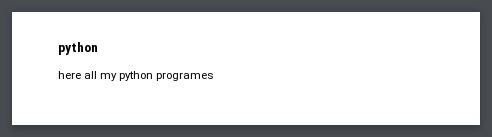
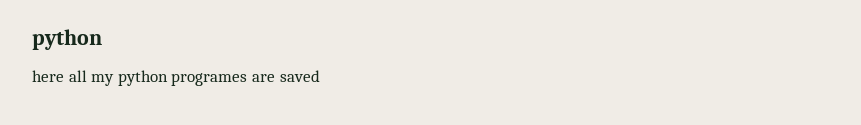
- here all my python programes
+ here all my python programes are saved

